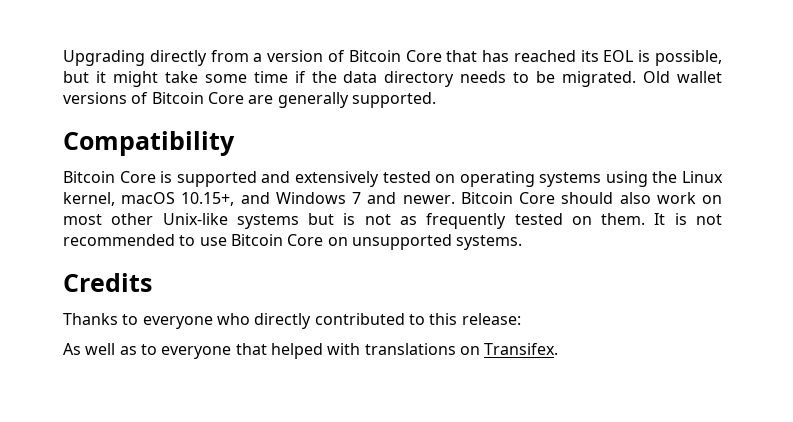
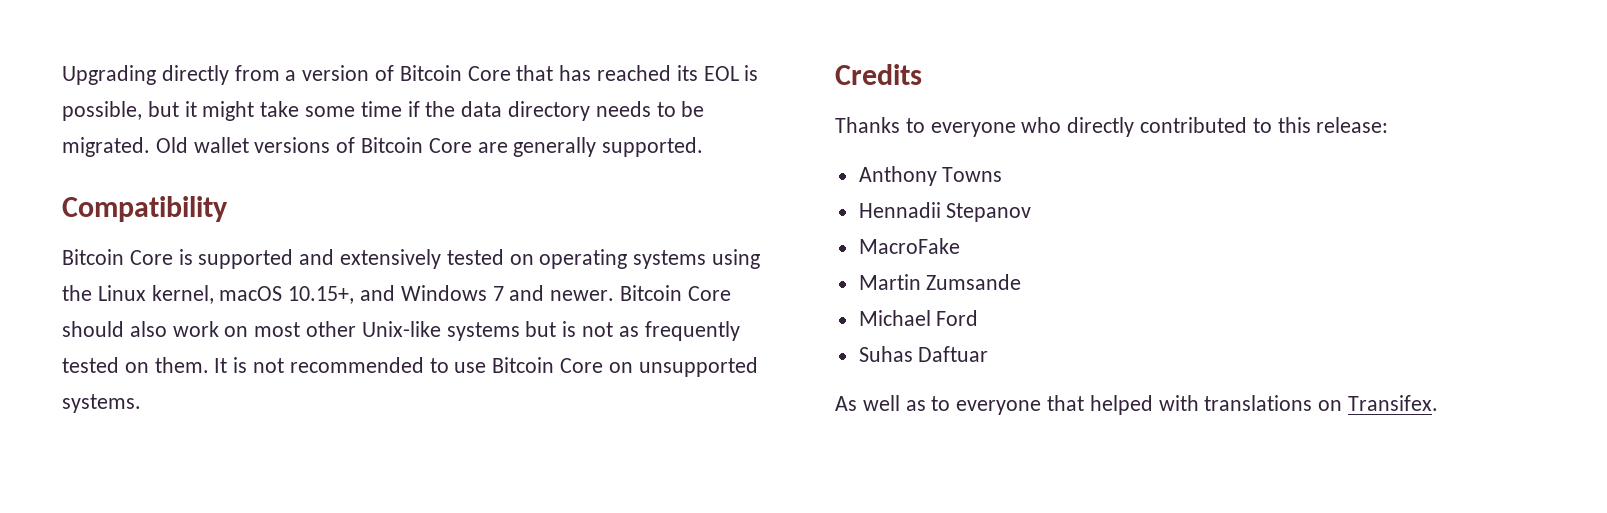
+ Anthony Towns
+ Hennadii Stepanov
+ MacroFake
+ Martin Zumsande
+ Michael Ford
+ Suhas Daftuar

